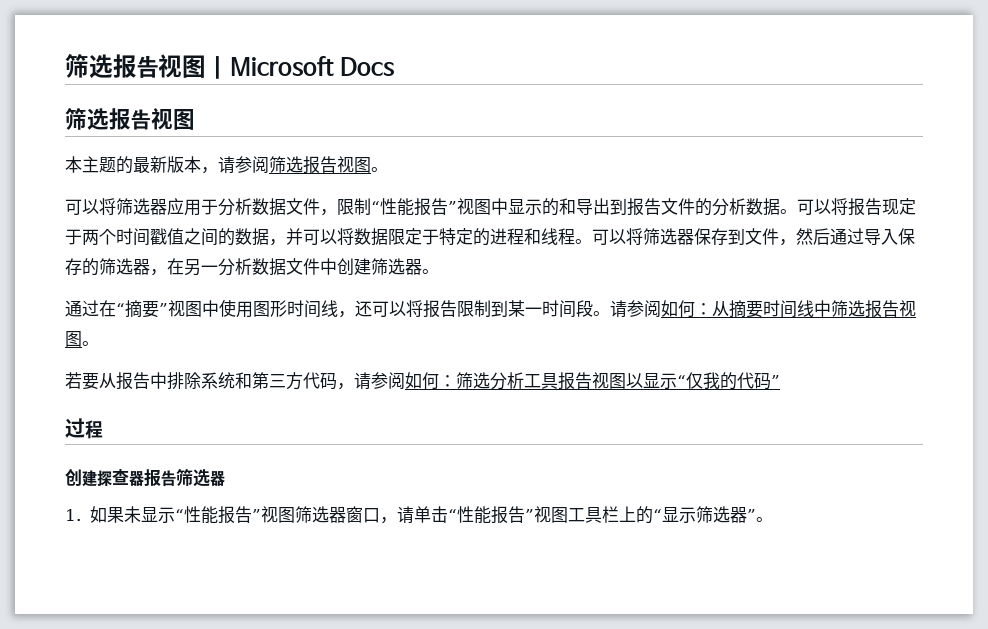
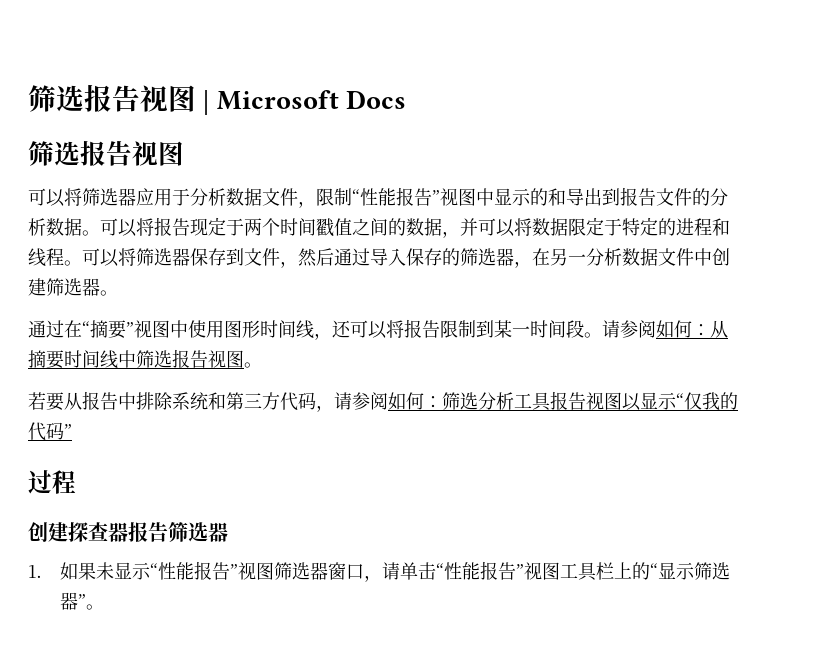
- 本主题的最新版本，请参阅筛选报告视图。

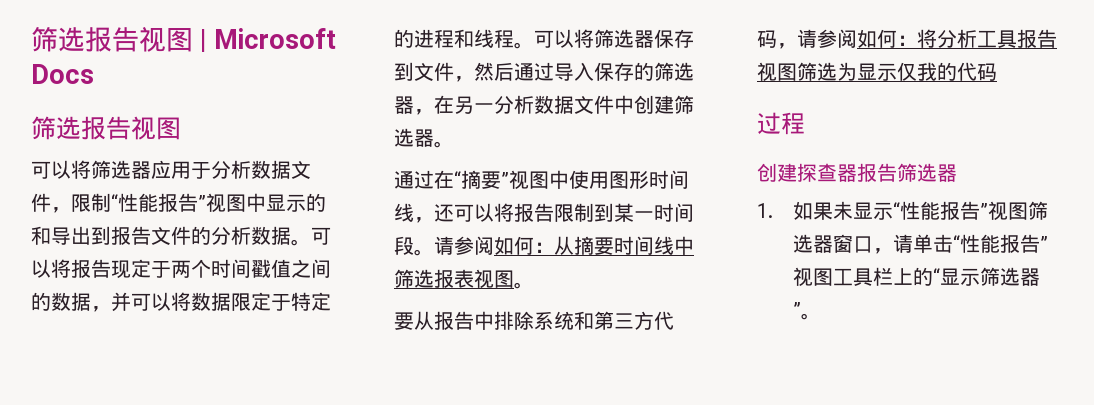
- 请参阅如何：从摘要时间线中筛选报告视图。
+ 请参阅如何：从摘要时间线中筛选报表视图。
- 若要从报告中排除系统和第三方代码，请参阅如何：筛选分析工具报告视图以显示“仅我的代码”
+ 要从报告中排除系统和第三方代码，请参阅如何：将分析工具报告视图筛选为显示仅我的代码

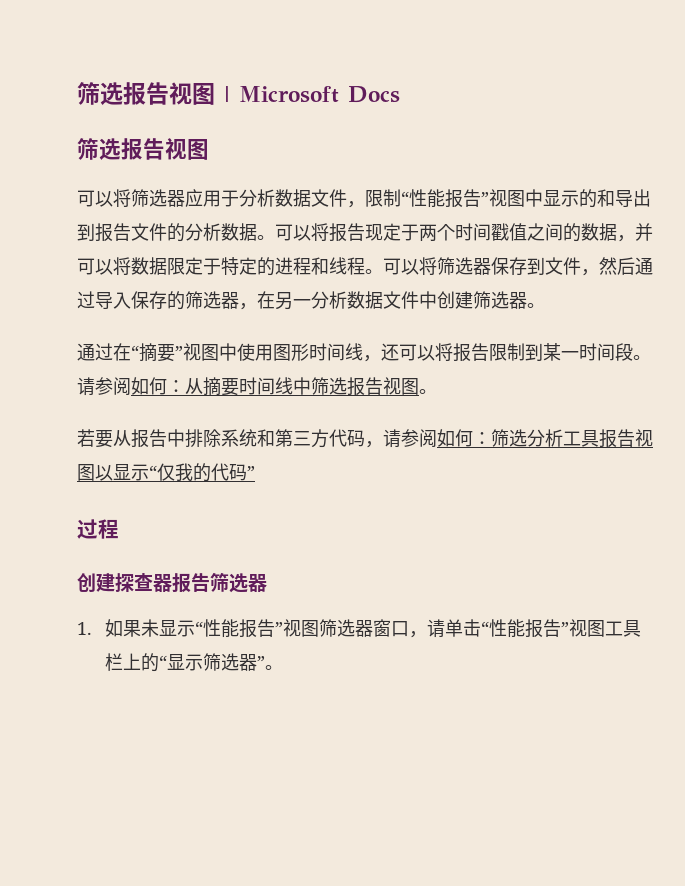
- 请参阅如何：从摘要时间线中筛选报表视图。
+ 请参阅如何：从摘要时间线中筛选报告视图。
- 要从报告中排除系统和第三方代码，请参阅如何：将分析工具报告视图筛选为显示仅我的代码
+ 若要从报告中排除系统和第三方代码，请参阅如何：筛选分析工具报告视图以显示“仅我的代码”

